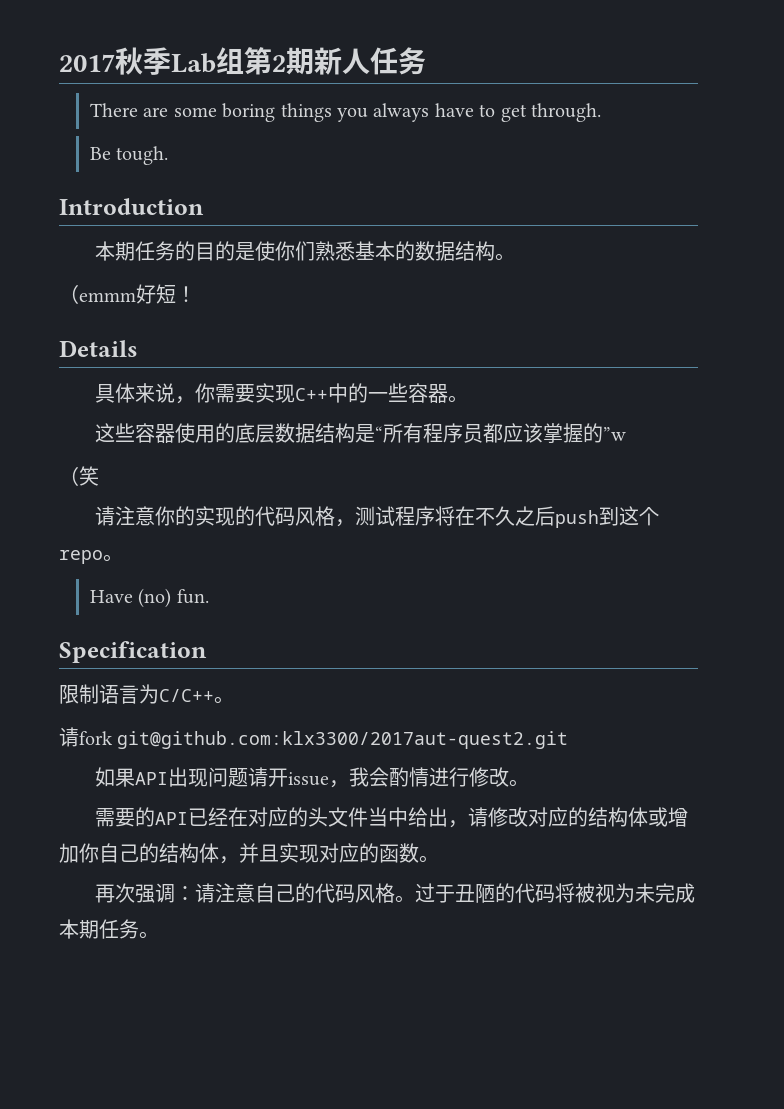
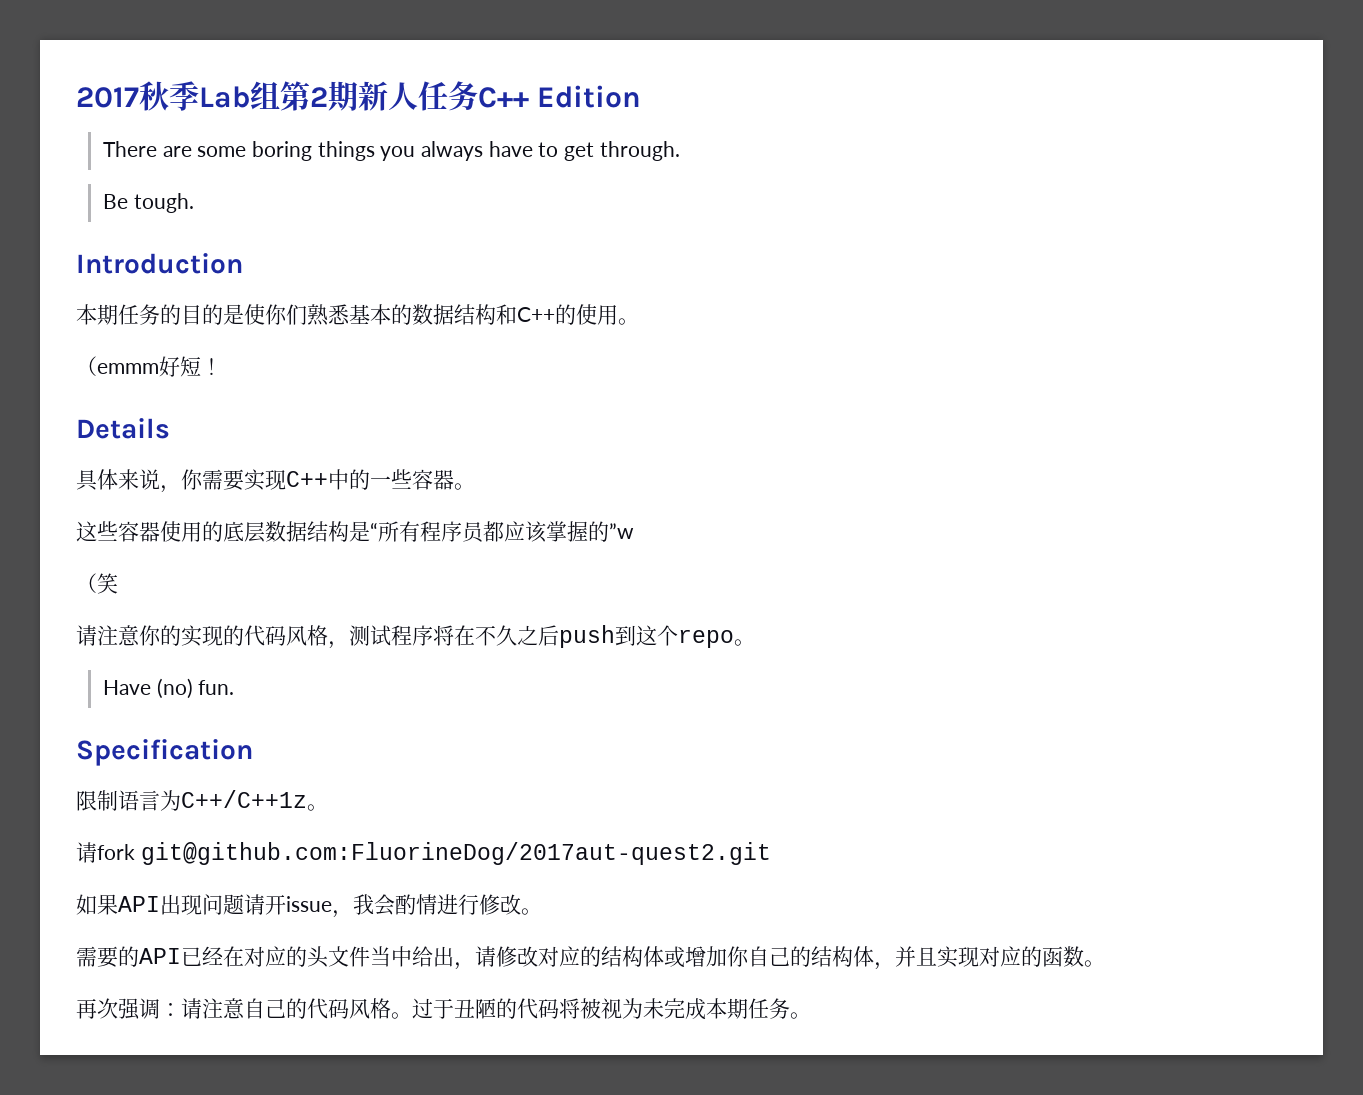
- 2017秋季Lab组第2期新人任务
+ 2017秋季Lab组第2期新人任务C++ Edition
- 本期任务的目的是使你们熟悉基本的数据结构。
+ 本期任务的目的是使你们熟悉基本的数据结构和C++的使用。
- 限制语言为C/C++。
+ 限制语言为C++/C++1z。
- 请fork git@github.com:klx3300/2017aut-quest2.git
+ 请fork git@github.com:FluorineDog/2017aut-quest2.git

